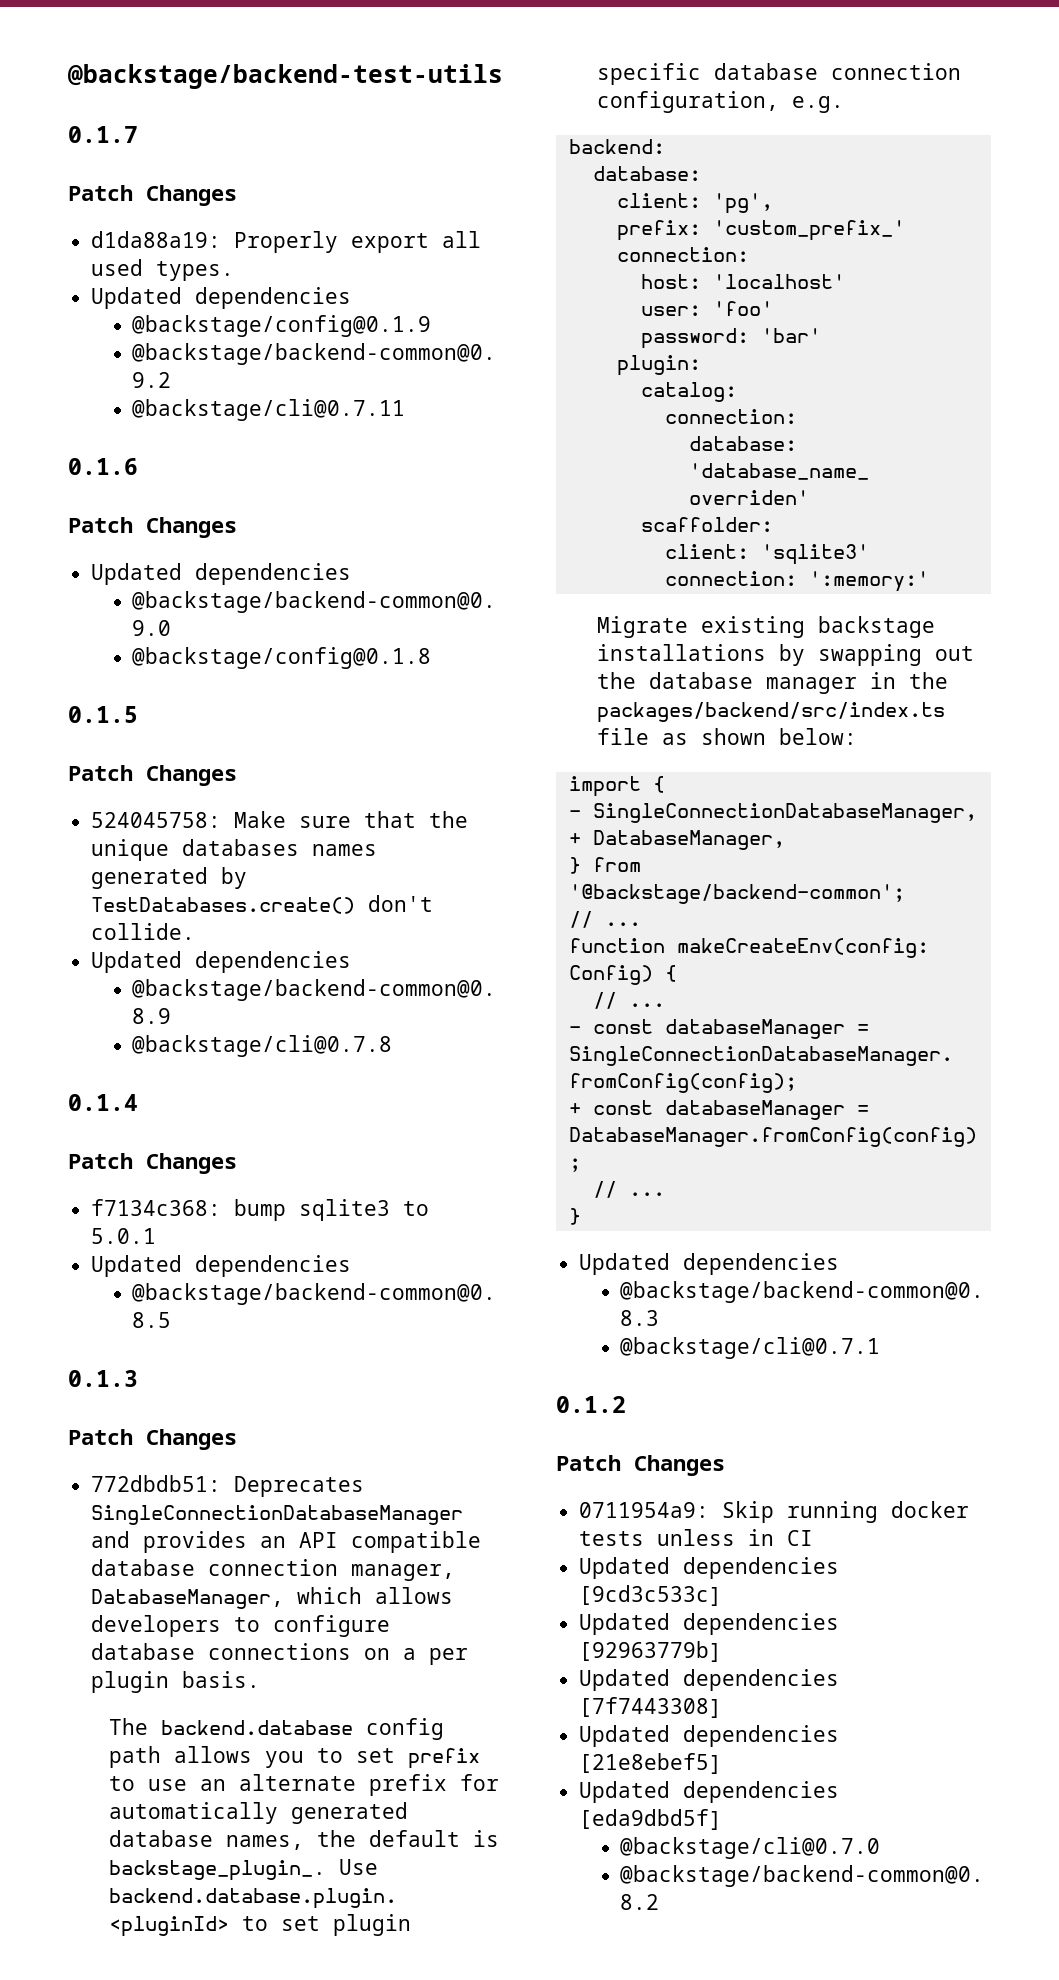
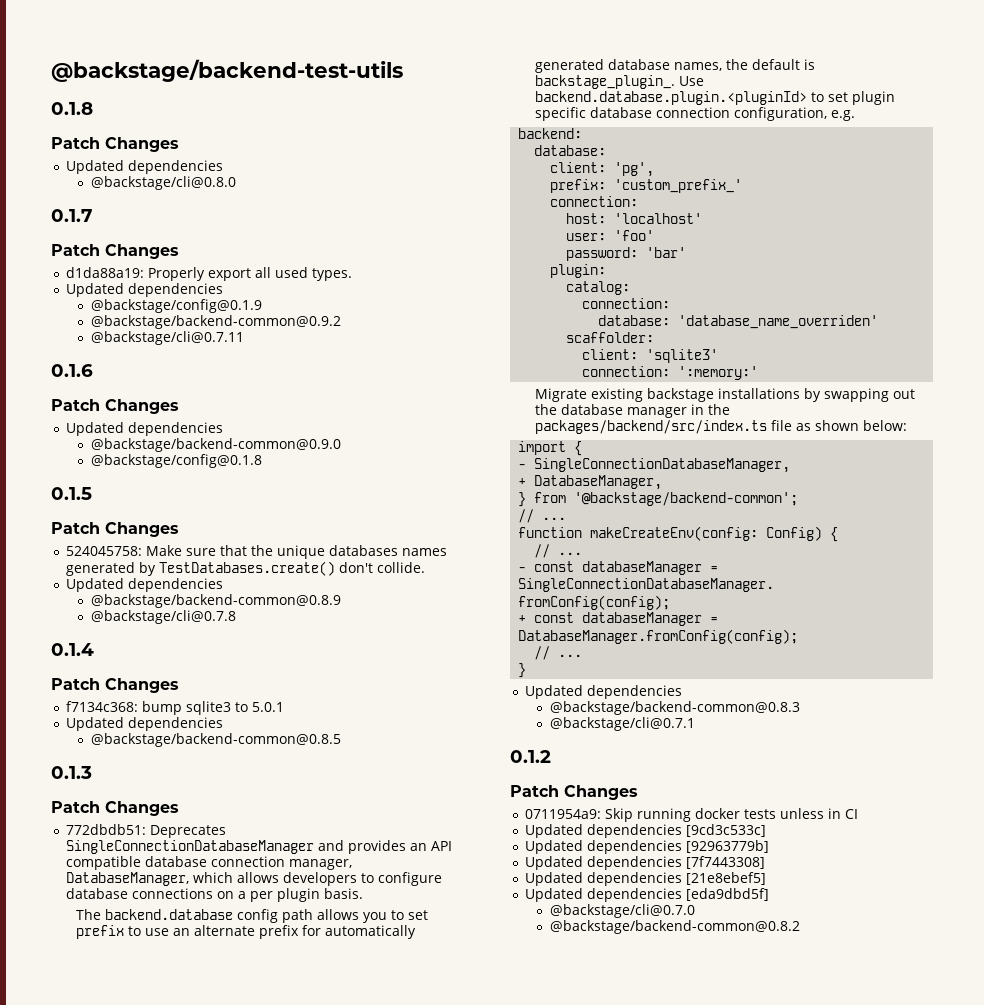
+ 0.1.8
+ Patch Changes
+ Updated dependencies
+ @backstage/cli@0.8.0

